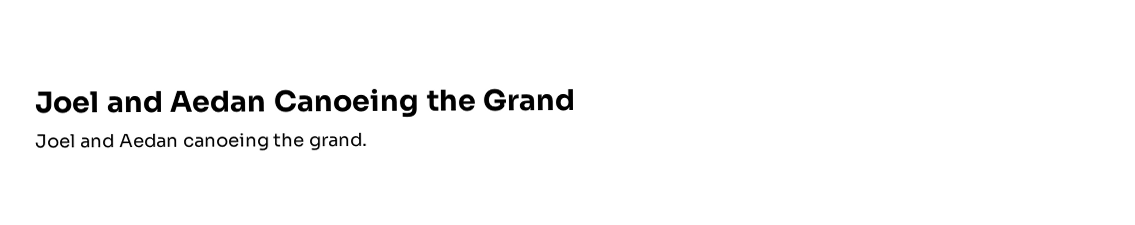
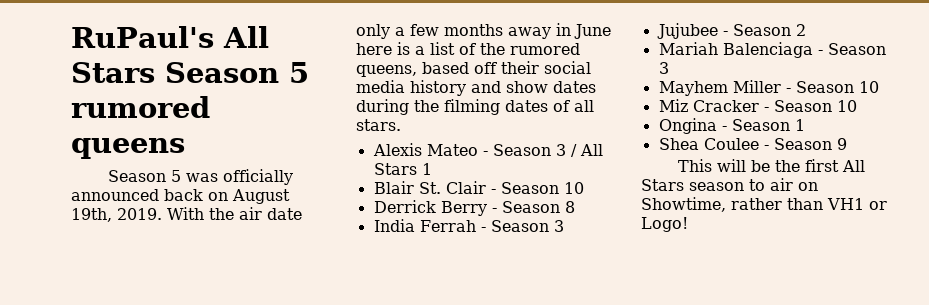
- Joel and Aedan Canoeing the Grand
- Joel and Aedan canoeing the grand.
+ RuPaul's All Stars Season 5 rumored queens
+ Season 5 was officially announced back on August 19th, 2019. With the air date only a few months away in June here is a list of the rumored queens, based off their social media history and show dates during the filming dates of all stars.
+ Alexis Mateo - Season 3 / All Stars 1
+ Blair St. Clair - Season 10
+ Derrick Berry - Season 8
+ India Ferrah - Season 3
+ Jujubee - Season 2
+ Mariah Balenciaga - Season 3
+ Mayhem Miller - Season 10
+ Miz Cracker - Season 10
+ Ongina - Season 1
+ Shea Coulee - Season 9
+ This will be the first All Stars season to air on Showtime, rather than VH1 or Logo!

